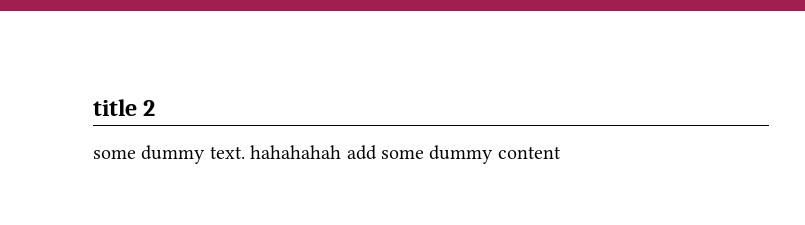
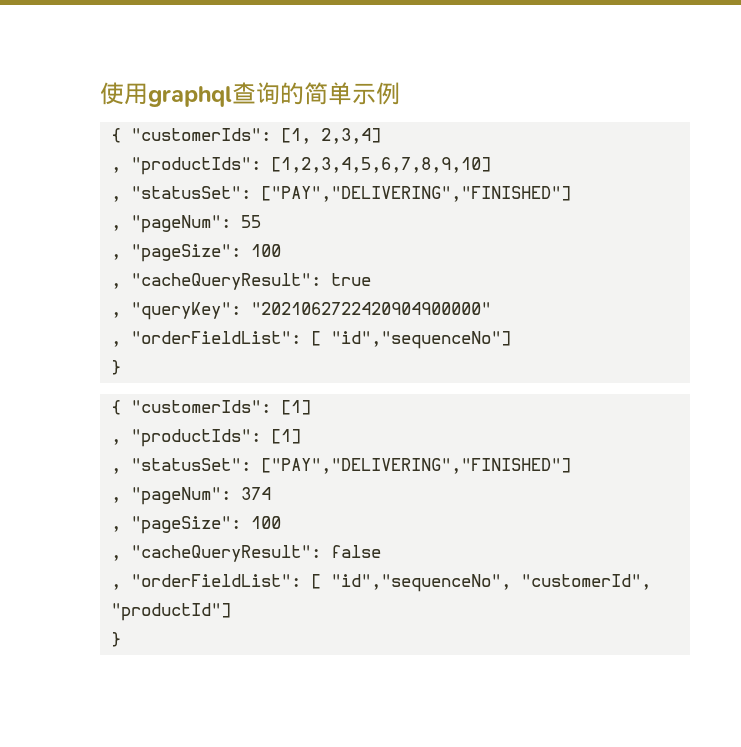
- title 2
- some dummy text. hahahahah add some dummy content
+ 使用graphql查询的简单示例
+ { "customerIds": [1, 2,3,4]
+ , "productIds": [1,2,3,4,5,6,7,8,9,10]
+ , "statusSet": ["PAY","DELIVERING","FINISHED"]
+ , "pageNum": 55
+ , "pageSize": 100
+ , "cacheQueryResult": true
+ , "queryKey": "2021062722420904900000"
+ , "orderFieldList": [ "id","sequenceNo"]
+ }
+ { "customerIds": [1]
+ , "productIds": [1]
+ , "statusSet": ["PAY","DELIVERING","FINISHED"]
+ , "pageNum": 374
+ , "pageSize": 100
+ , "cacheQueryResult": false
+ , "orderFieldList": [ "id","sequenceNo", "customerId", "productId"]
+ }

